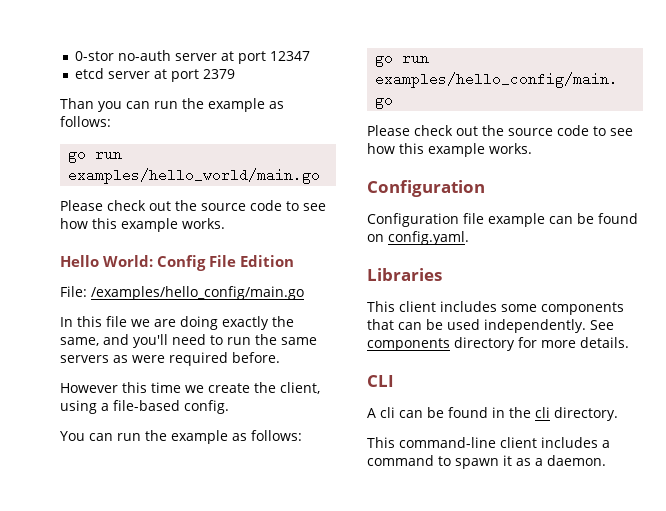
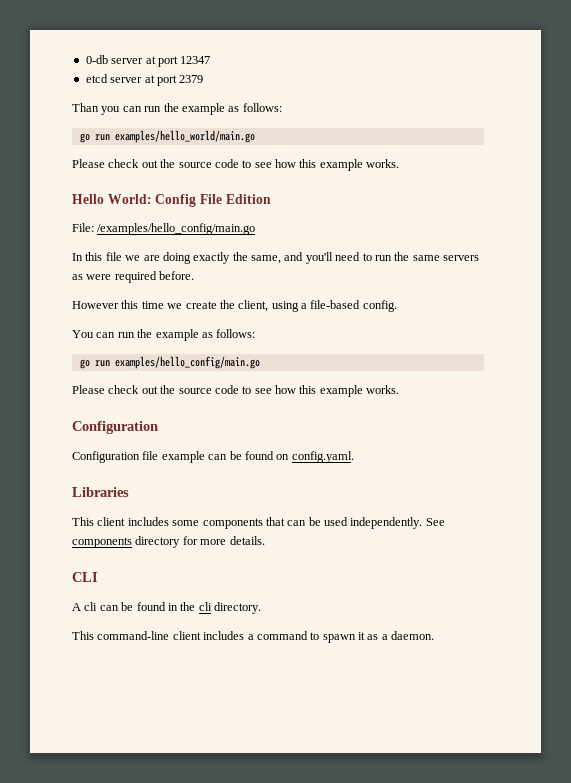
- 0-stor no-auth server at port 12347
+ 0-db server at port 12347

